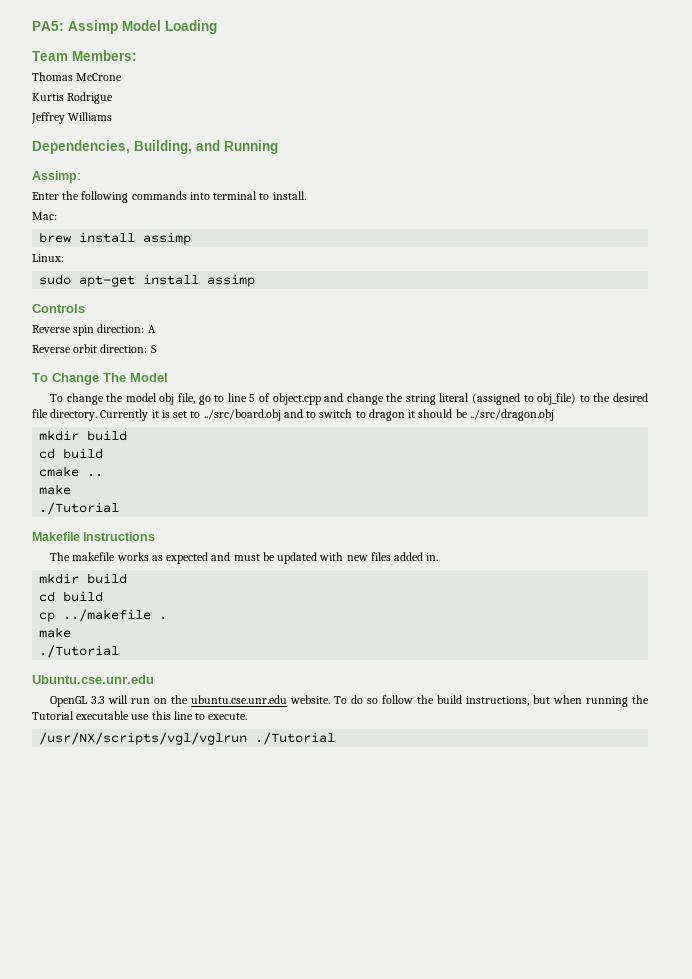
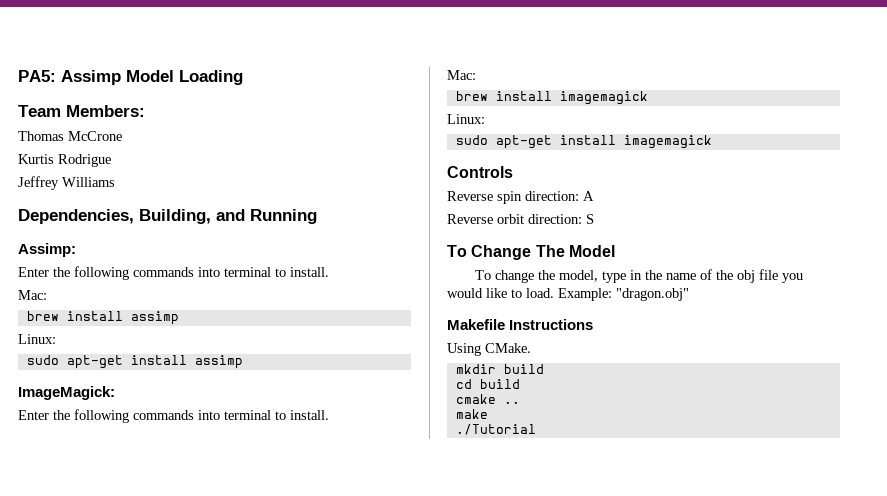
+ ImageMagick:
+ Enter the following commands into terminal to install.
+ Mac:
+ brew install imagemagick
+ Linux:
+ sudo apt-get install imagemagick
- To change the model obj file, go to line 5 of object.cpp and change the string literal (assigned to obj_file) to the desired file directory. Currently it is set to ../src/board.obj and to switch to dragon it should be ../src/dragon.obj
+ To change the model, type in the name of the obj file you would like to load. Example: "dragon.obj"
+ Makefile Instructions
+ Using CMake.
- Makefile Instructions
- The makefile works as expected and must be updated with new files added in.
- mkdir build
- cd build
- cp ../makefile .
- make
- ./Tutorial
- Ubuntu.cse.unr.edu
- OpenGL 3.3 will run on the ubuntu.cse.unr.edu website. To do so follow the build instructions, but when running the Tutorial executable use this line to execute.
- /usr/NX/scripts/vgl/vglrun ./Tutorial

